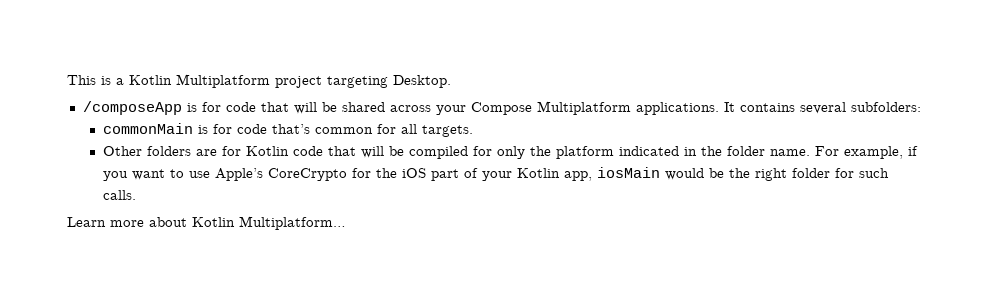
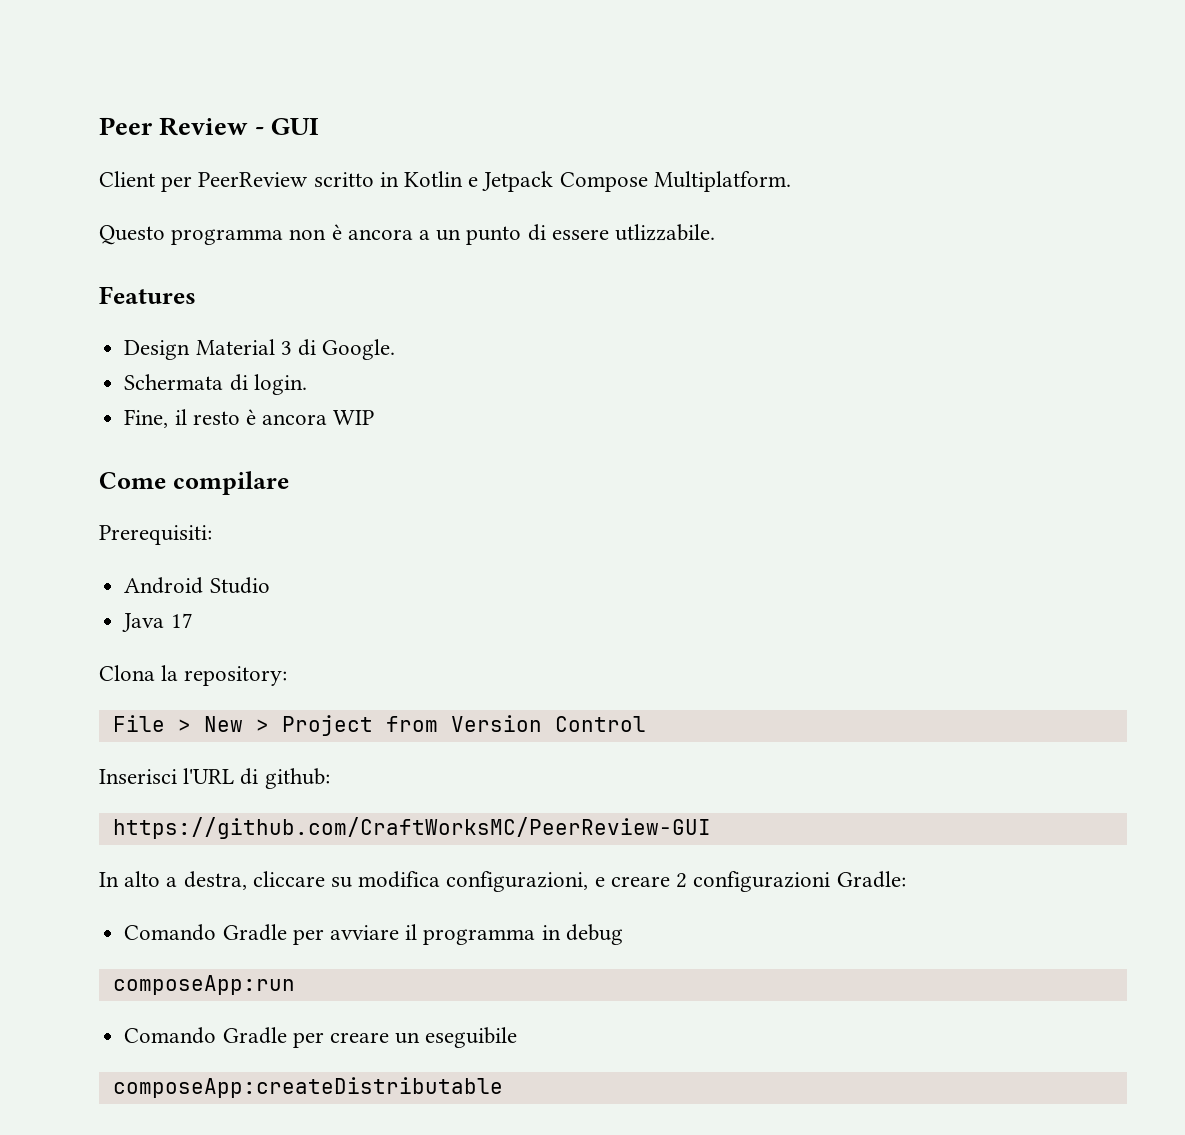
- This is a Kotlin Multiplatform project targeting Desktop.
- /composeApp is for code that will be shared across your Compose Multiplatform applications. It contains several subfolders:
- commonMain is for code that’s common for all targets.
- Other folders are for Kotlin code that will be compiled for only the platform indicated in the folder name. For example, if you want to use Apple’s CoreCrypto for the iOS part of your Kotlin app, iosMain would be the right folder for such calls.
- Learn more about Kotlin Multiplatform…
+ Peer Review - GUI
+ Client per PeerReview scritto in Kotlin e Jetpack Compose Multiplatform.
+ Questo programma non è ancora a un punto di essere utlizzabile.
+ Features
+ Design Material 3 di Google.
+ Schermata di login.
+ Fine, il resto è ancora WIP
+ Come compilare
+ Prerequisiti:
+ Android Studio
+ Java 17
+ Clona la repository:
+ File > New > Project from Version Control
+ Inserisci l'URL di github:
+ https://github.com/CraftWorksMC/PeerReview-GUI
+ In alto a destra, cliccare su modifica configurazioni, e creare 2 configurazioni Gradle:
+ Comando Gradle per avviare il programma in debug
+ composeApp:run
+ Comando Gradle per creare un eseguibile
+ composeApp:createDistributable

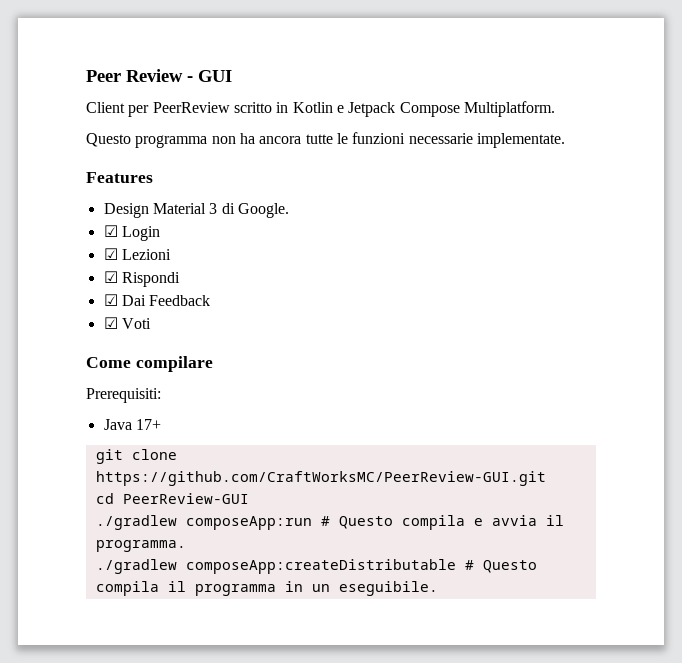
- Questo programma non è ancora a un punto di essere utlizzabile.
+ Questo programma non ha ancora tutte le funzioni necessarie implementate.
- Schermata di login.
- Fine, il resto è ancora WIP
+ ☑ Login
+ ☑ Lezioni
+ ☑ Rispondi
+ ☑ Dai Feedback
+ ☑ Voti
  Come compilare
  Prerequisiti:
- Android Studio
- Java 17
- Clona la repository:
- File > New > Project from Version Control
- Inserisci l'URL di github:
- https://github.com/CraftWorksMC/PeerReview-GUI
- In alto a destra, cliccare su modifica configurazioni, e creare 2 configurazioni Gradle:
- Comando Gradle per avviare il programma in debug
- composeApp:run
- Comando Gradle per creare un eseguibile
- composeApp:createDistributable
+ Java 17+
+ git clone https://github.com/CraftWorksMC/PeerReview-GUI.git
+ cd PeerReview-GUI
+ ./gradlew composeApp:run # Questo compila e avvia il programma.
+ ./gradlew composeApp:createDistributable # Questo compila il programma in un eseguibile.

